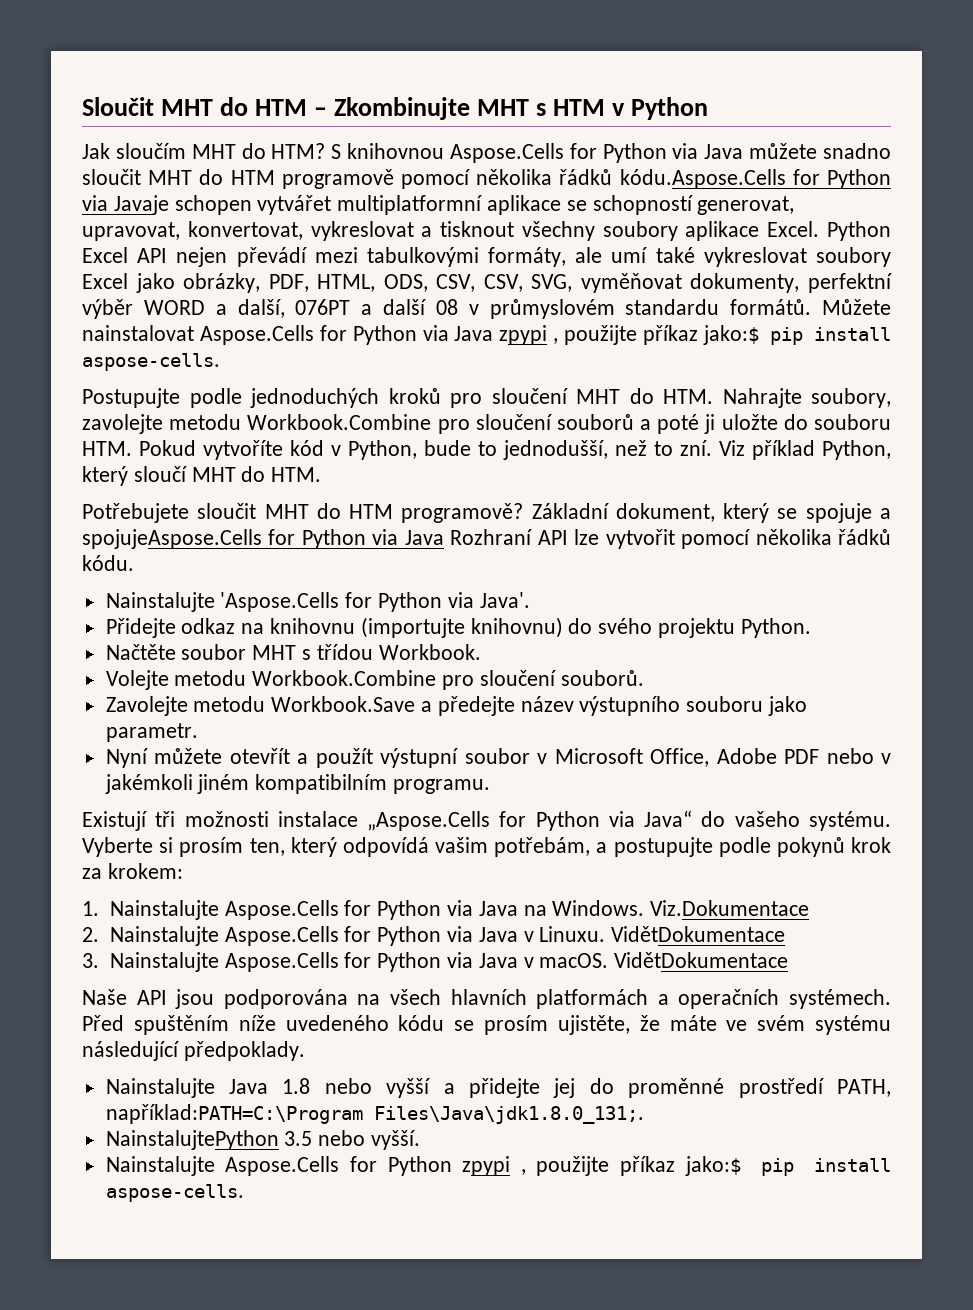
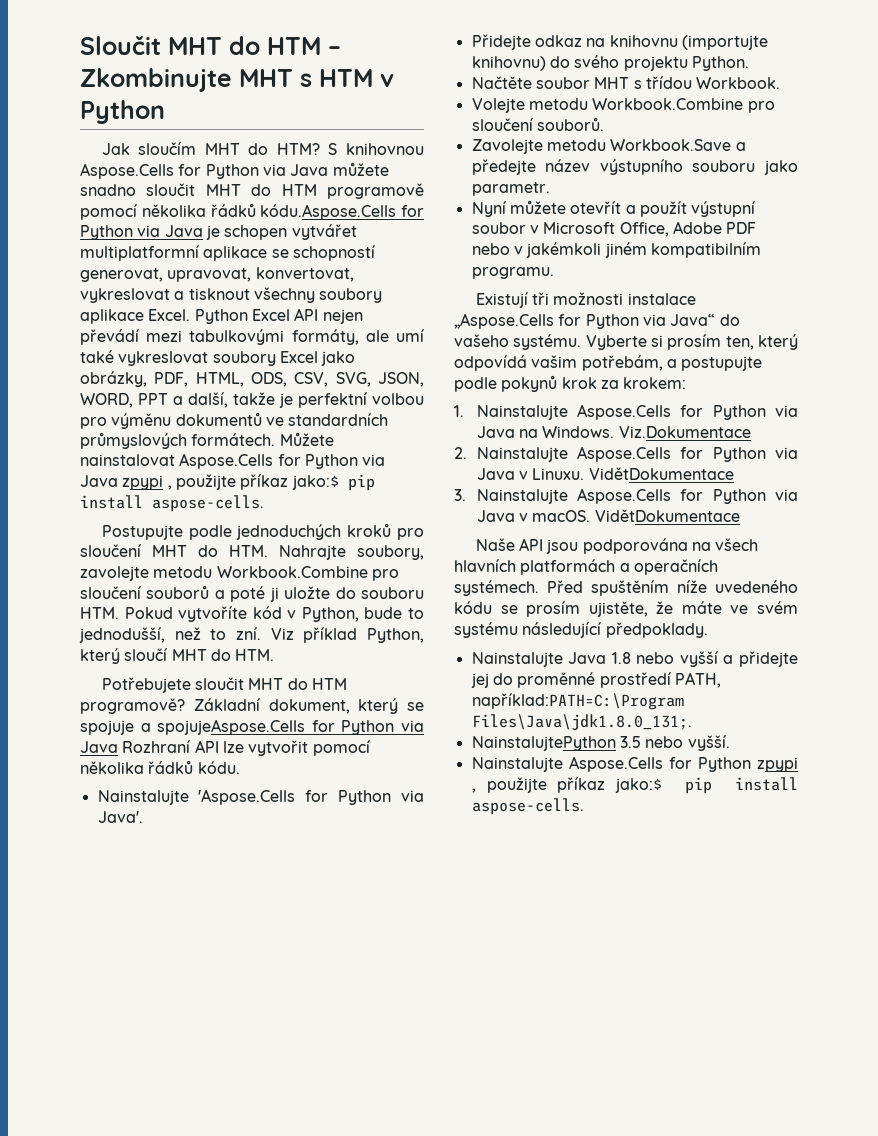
- S knihovnou Aspose.Cells for Python via Java můžete snadno sloučit MHT do HTM programově pomocí několika řádků kódu.Aspose.Cells for Python via Javaje schopen vytvářet multiplatformní aplikace se schopností generovat, upravovat, konvertovat, vykreslovat a tisknout všechny soubory aplikace Excel.
+ S knihovnou Aspose.Cells for Python via Java můžete snadno sloučit MHT do HTM programově pomocí několika řádků kódu.Aspose.Cells for Python via Java je schopen vytvářet multiplatformní aplikace se schopností generovat, upravovat, konvertovat, vykreslovat a tisknout všechny soubory aplikace Excel.
- Python Excel API nejen převádí mezi tabulkovými formáty, ale umí také vykreslovat soubory Excel jako obrázky, PDF, HTML, ODS, CSV, CSV, SVG, vyměňovat dokumenty, perfektní výběr WORD a další, 076PT a další 08 v průmyslovém standardu formátů.
+ Python Excel API nejen převádí mezi tabulkovými formáty, ale umí také vykreslovat soubory Excel jako obrázky, PDF, HTML, ODS, CSV, SVG, JSON, WORD, PPT a další, takže je perfektní volbou pro výměnu dokumentů ve standardních průmyslových formátech.

